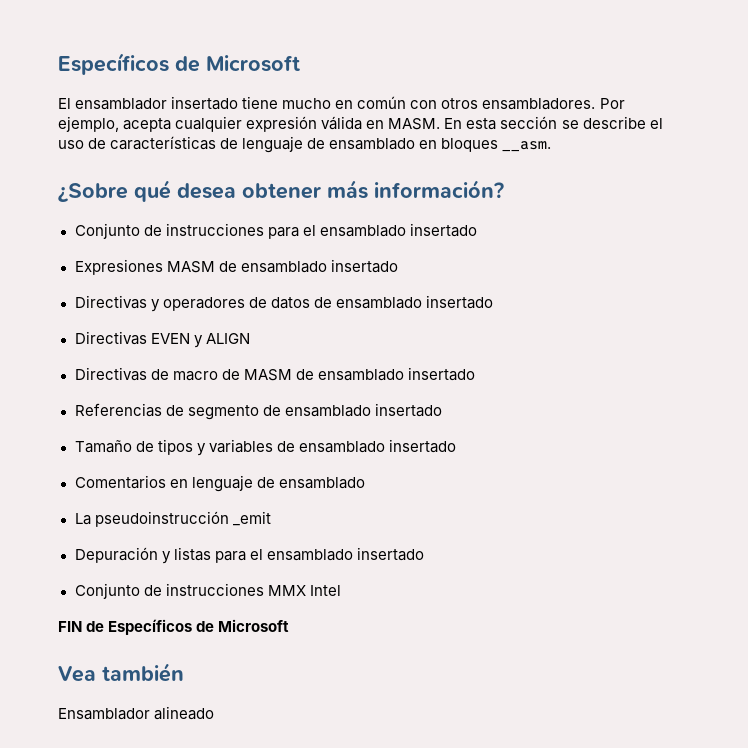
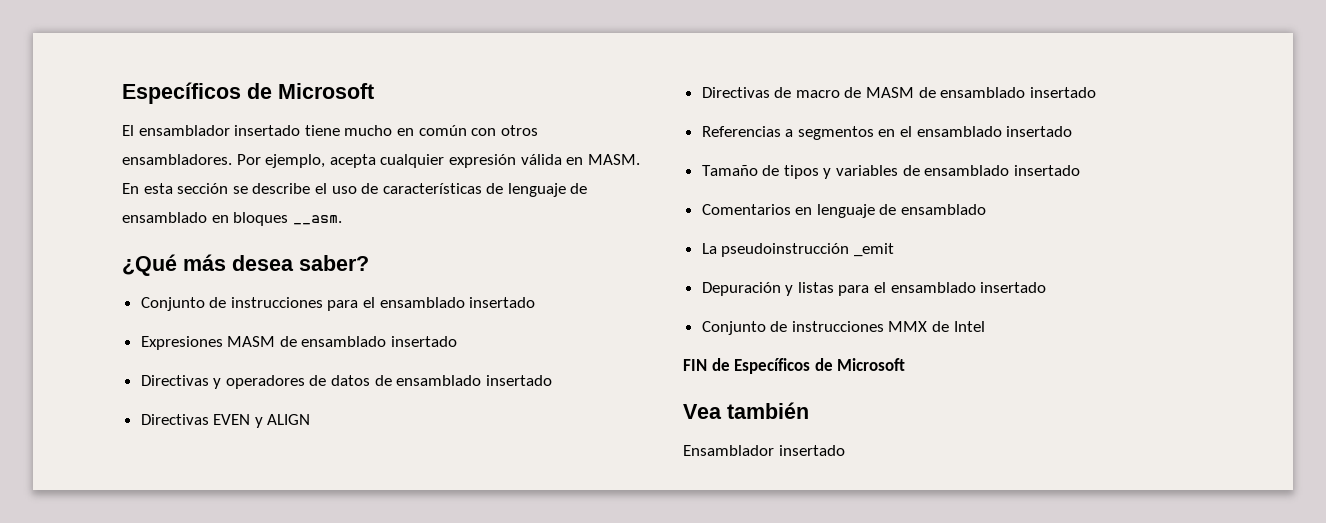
- ¿Sobre qué desea obtener más información?
+ ¿Qué más desea saber?
- Referencias de segmento de ensamblado insertado
+ Referencias a segmentos en el ensamblado insertado
- Conjunto de instrucciones MMX Intel
+ Conjunto de instrucciones MMX de Intel
- Ensamblador alineado
+ Ensamblador insertado

